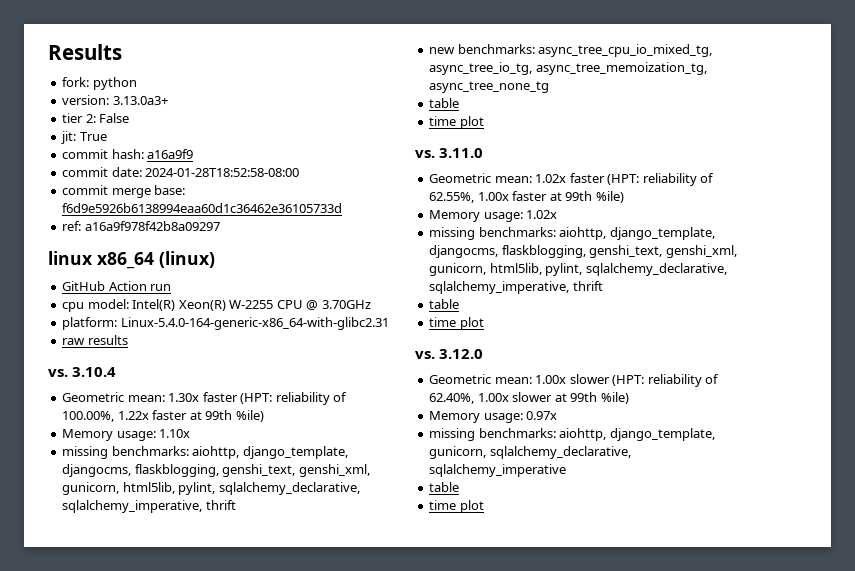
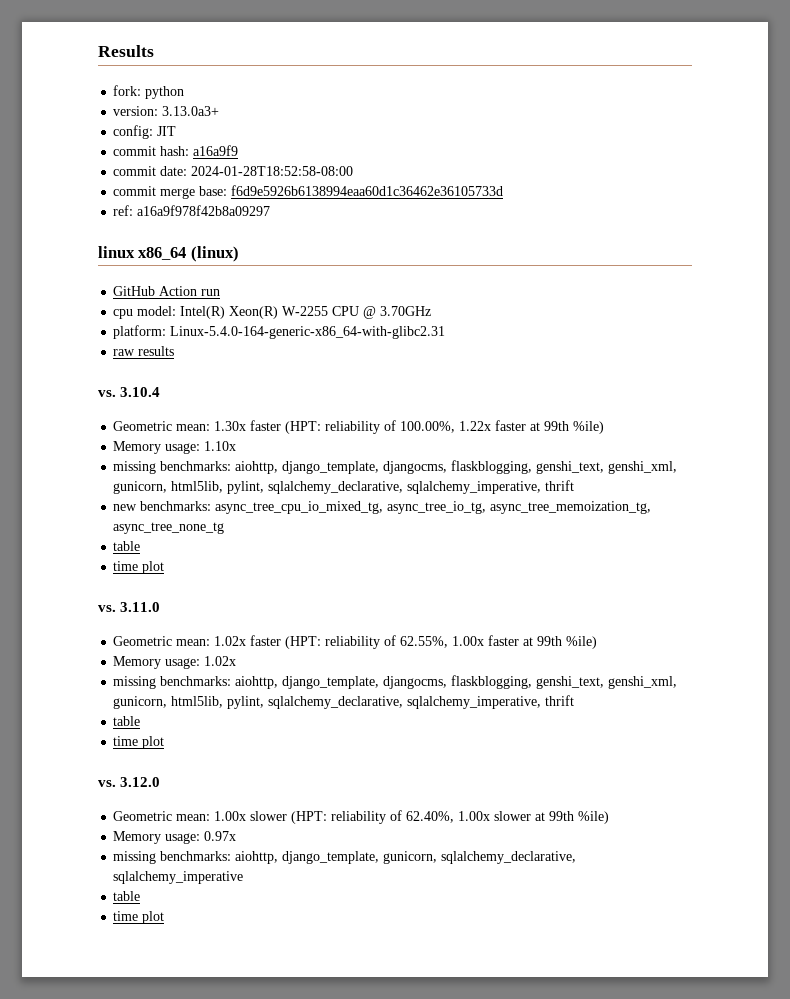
- tier 2: False
- jit: True
+ config: JIT

